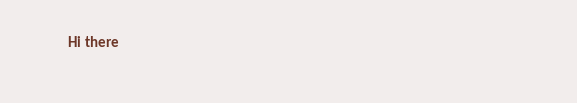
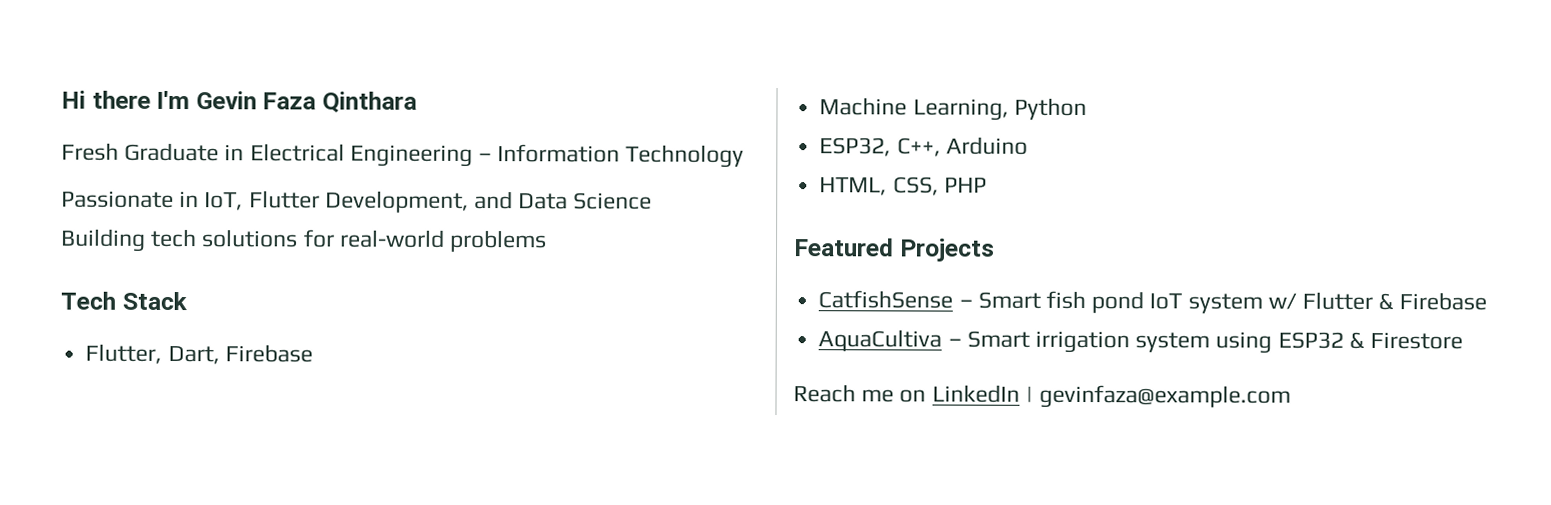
- Hi there
+ Hi there I'm Gevin Faza Qinthara
+ Fresh Graduate in Electrical Engineering – Information Technology
+ Passionate in IoT, Flutter Development, and Data Science
+ Building tech solutions for real-world problems
+ Tech Stack
+ Flutter, Dart, Firebase
+ Machine Learning, Python
+ ESP32, C++, Arduino
+ HTML, CSS, PHP
+ Featured Projects
+ CatfishSense – Smart fish pond IoT system w/ Flutter & Firebase
+ AquaCultiva – Smart irrigation system using ESP32 & Firestore
+ Reach me on LinkedIn | gevinfaza@example.com

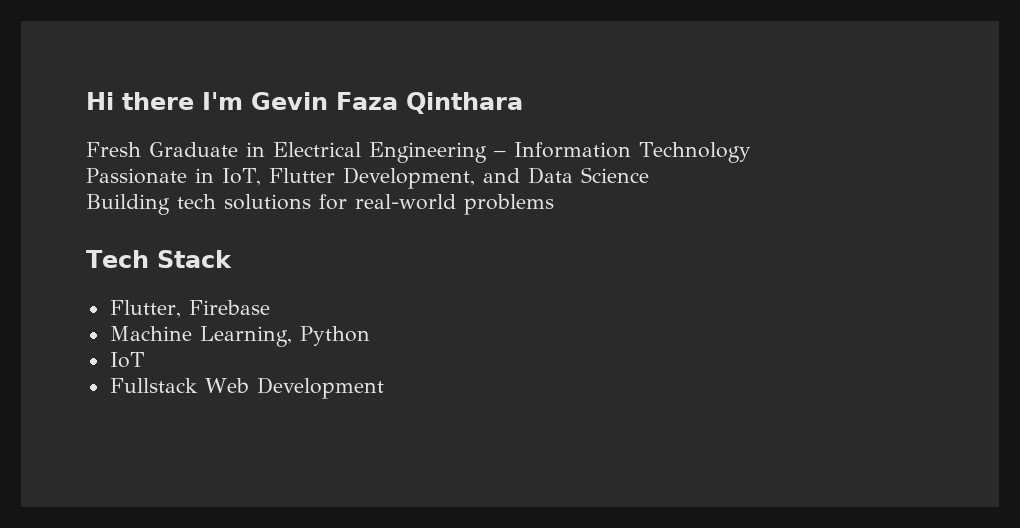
- Flutter, Dart, Firebase
+ Flutter, Firebase
- ESP32, C++, Arduino
- HTML, CSS, PHP
- Featured Projects
- CatfishSense – Smart fish pond IoT system w/ Flutter & Firebase
- AquaCultiva – Smart irrigation system using ESP32 & Firestore
- Reach me on LinkedIn | gevinfaza@example.com
+ IoT
+ Fullstack Web Development

